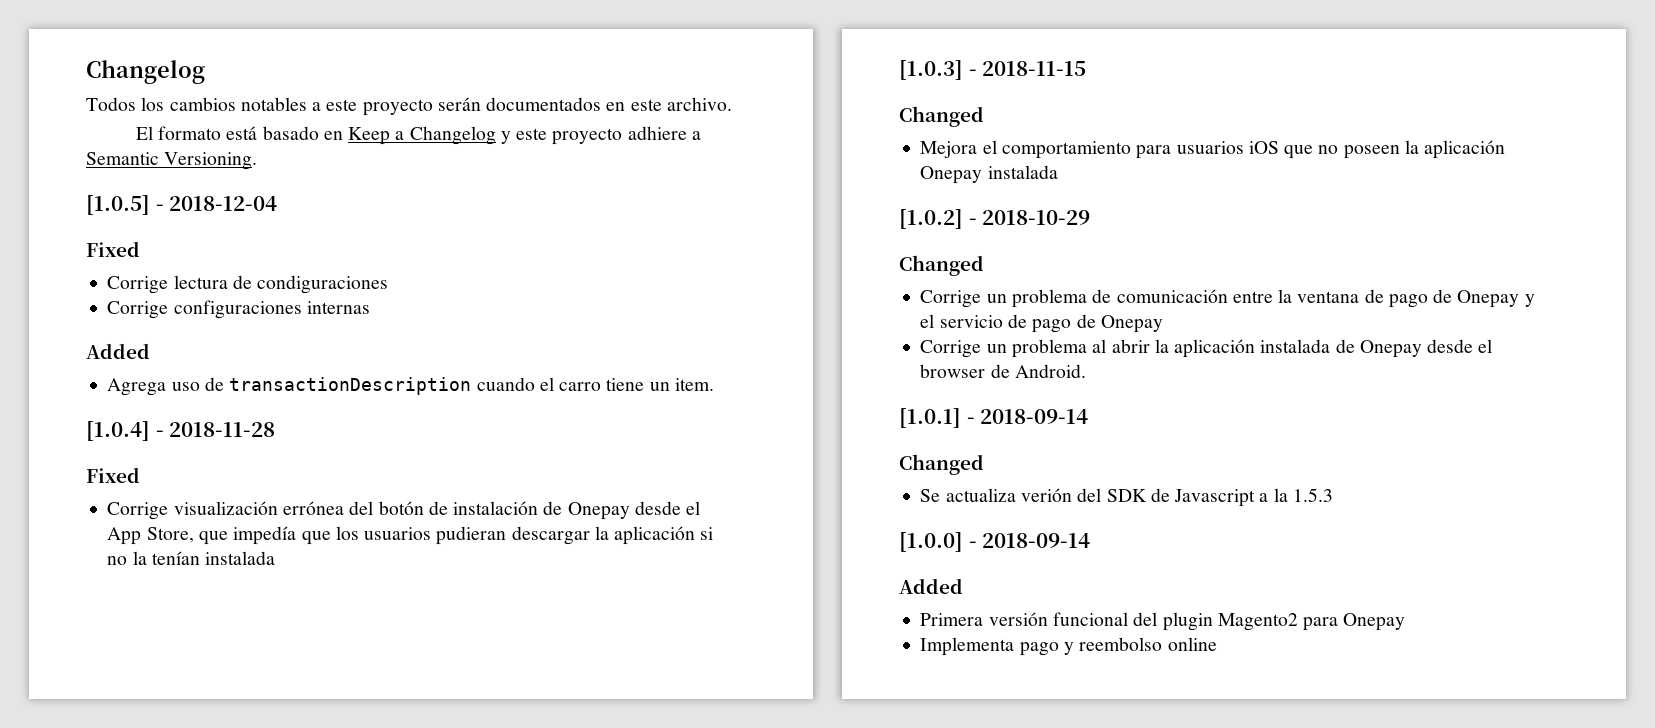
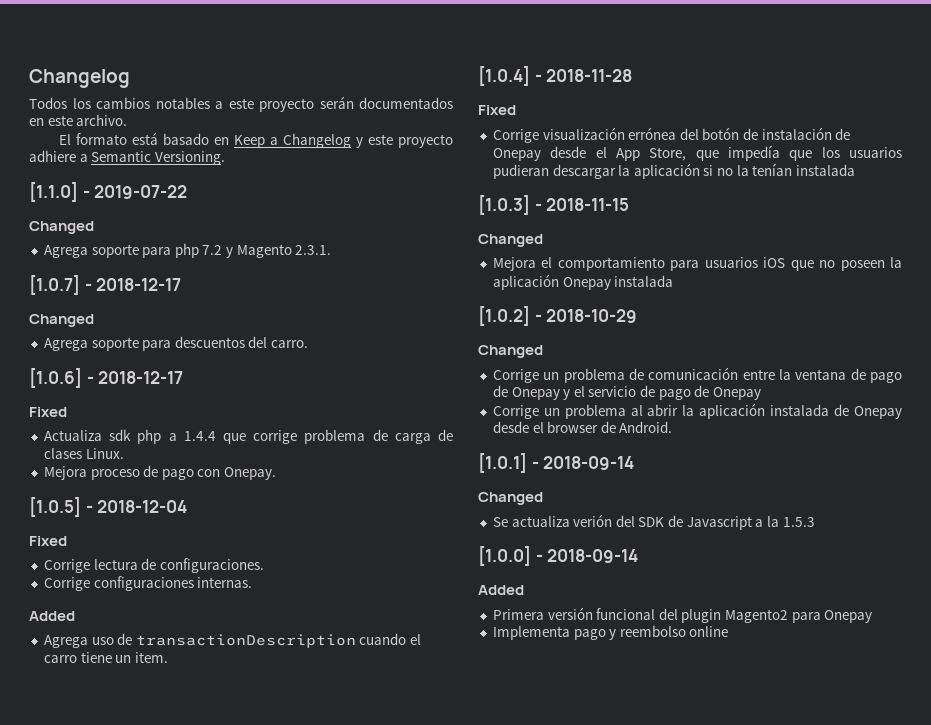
+ [1.1.0] - 2019-07-22
+ Changed
+ Agrega soporte para php 7.2 y Magento 2.3.1.
+ [1.0.7] - 2018-12-17
+ Changed
+ Agrega soporte para descuentos del carro.
+ [1.0.6] - 2018-12-17
+ Fixed
+ Actualiza sdk php a 1.4.4 que corrige problema de carga de clases Linux.
+ Mejora proceso de pago con Onepay.
- Corrige lectura de condiguraciones
+ Corrige lectura de configuraciones.
- Corrige configuraciones internas
+ Corrige configuraciones internas.

